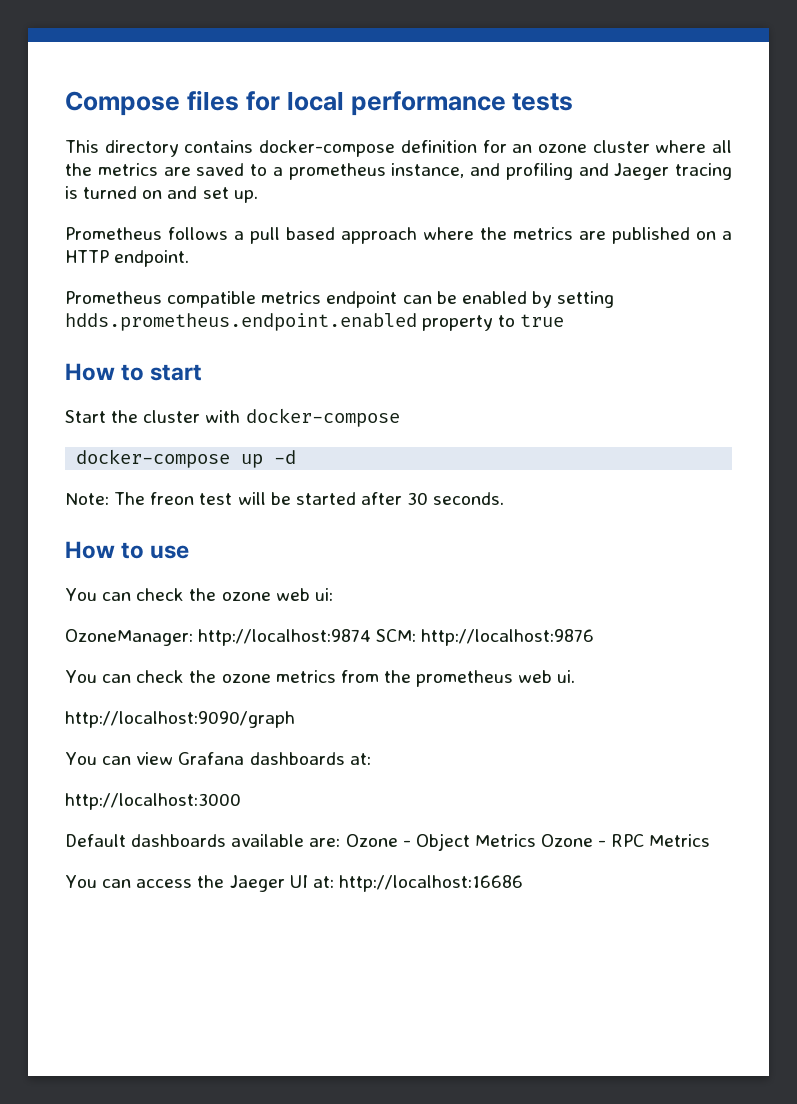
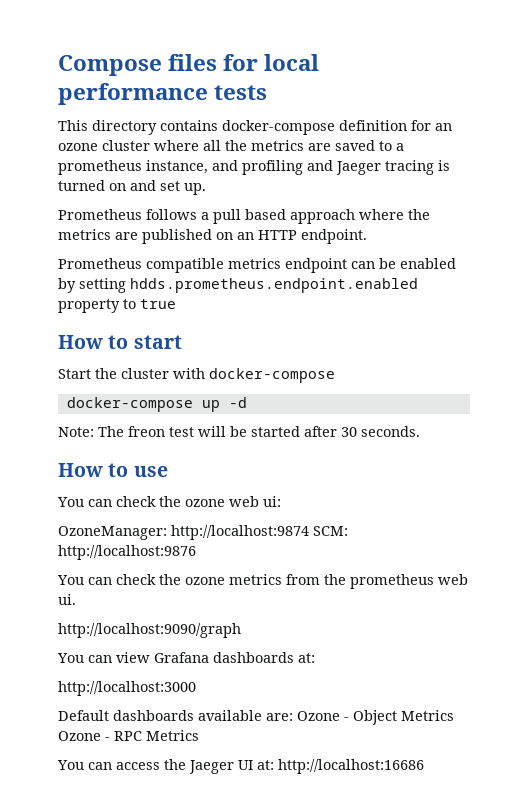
- Prometheus follows a pull based approach where the metrics are published on a HTTP endpoint.
+ Prometheus follows a pull based approach where the metrics are published on an HTTP endpoint.

